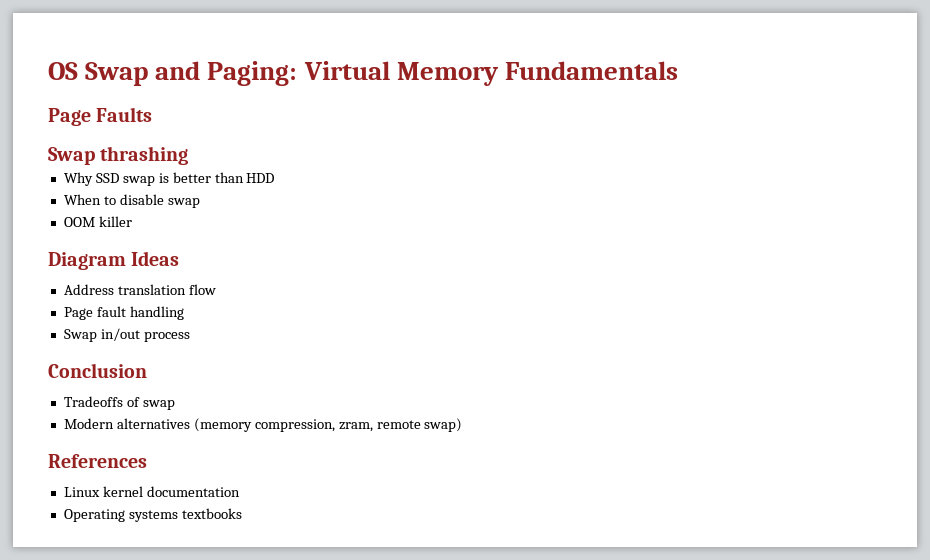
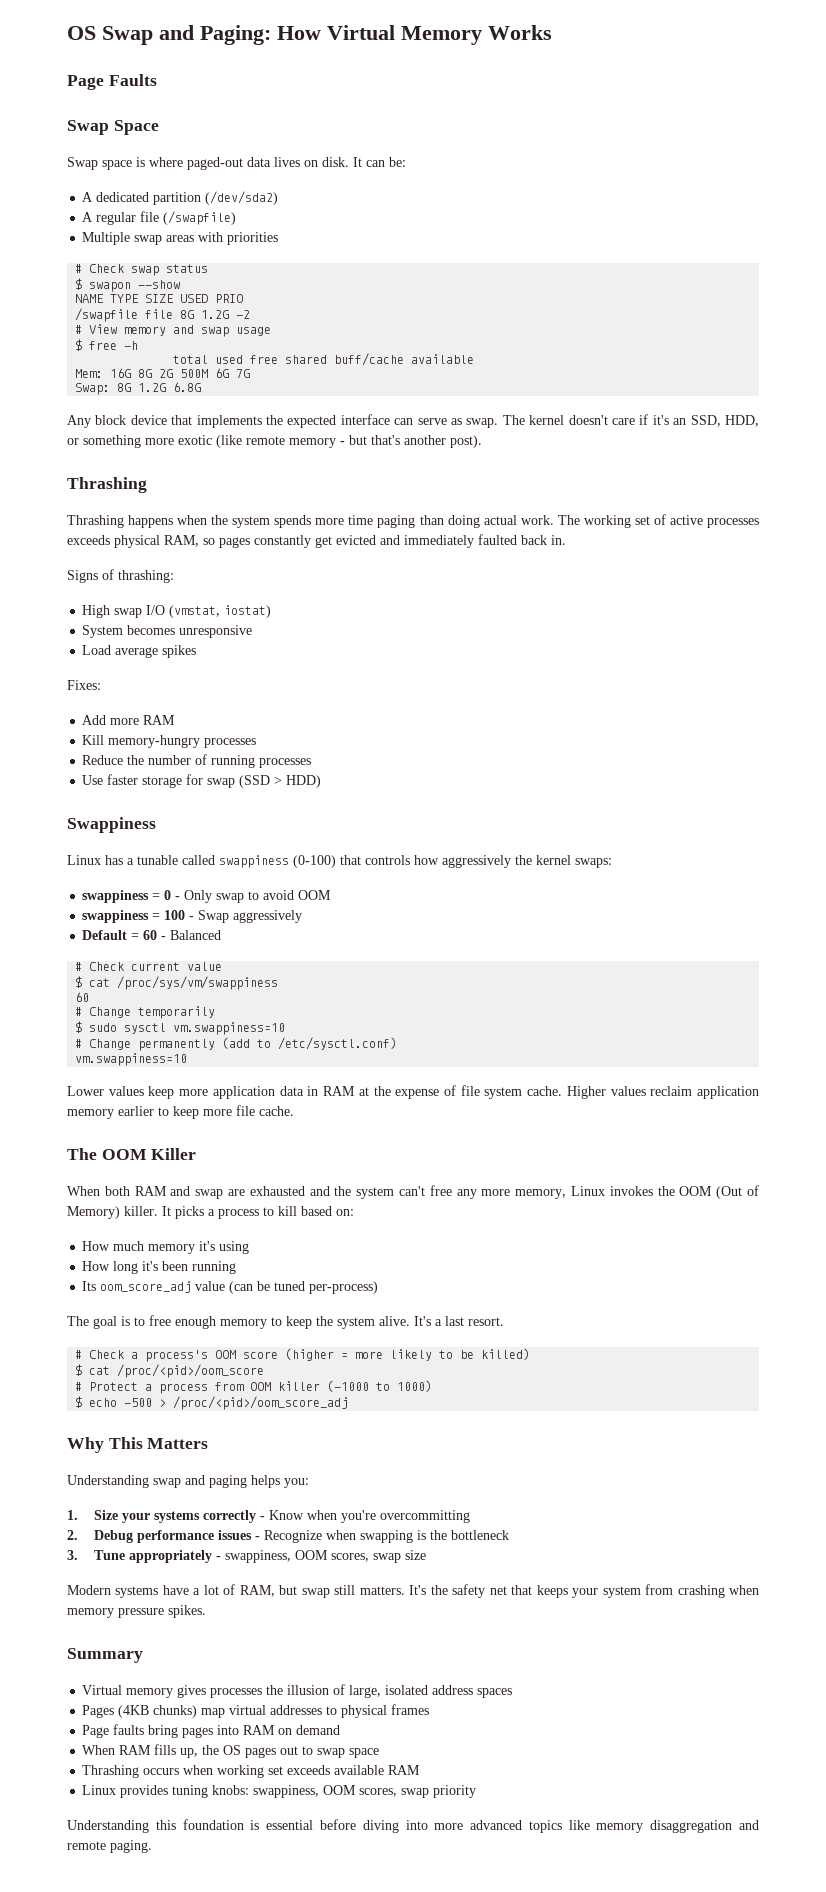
- OS Swap and Paging: Virtual Memory Fundamentals
+ OS Swap and Paging: How Virtual Memory Works
- Swap thrashing
- Why SSD swap is better than HDD
- When to disable swap
- OOM killer
- Diagram Ideas
- Address translation flow
- Page fault handling
- Swap in/out process
- Conclusion
- Tradeoffs of swap
- Modern alternatives (memory compression, zram, remote swap)
- References
- Linux kernel documentation
- Operating systems textbooks
+ Swap Space
+ Swap space is where paged-out data lives on disk. It can be:
+ A dedicated partition (/dev/sda2)
+ A regular file (/swapfile)
+ Multiple swap areas with priorities
+ # Check swap status
+ $ swapon --show
+ NAME TYPE SIZE USED PRIO
+ /swapfile file 8G 1.2G -2
+ # View memory and swap usage
+ $ free -h
+ total used free shared buff/cache available
+ Mem: 16G 8G 2G 500M 6G 7G
+ Swap: 8G 1.2G 6.8G
+ Any block device that implements the expected interface can serve as swap. The kernel doesn't care if it's an SSD, HDD, or something more exotic (like remote memory - but that's another post).
+ Thrashing
+ Thrashing happens when the system spends more time paging than doing actual work. The working set of active processes exceeds physical RAM, so pages constantly get evicted and immediately faulted back in.
+ Signs of thrashing:
+ High swap I/O (vmstat, iostat)
+ System becomes unresponsive
+ Load average spikes
+ Fixes:
+ Add more RAM
+ Kill memory-hungry processes
+ Reduce the number of running processes
+ Use faster storage for swap (SSD > HDD)
+ Swappiness
+ Linux has a tunable called swappiness (0-100) that controls how aggressively the kernel swaps:
+ swappiness = 0 - Only swap to avoid OOM
+ swappiness = 100 - Swap aggressively
+ Default = 60 - Balanced
+ # Check current value
+ $ cat /proc/sys/vm/swappiness
+ 60
+ # Change temporarily
+ $ sudo sysctl vm.swappiness=10
+ # Change permanently (add to /etc/sysctl.conf)
+ vm.swappiness=10
+ Lower values keep more application data in RAM at the expense of file system cache. Higher values reclaim application memory earlier to keep more file cache.
+ The OOM Killer
+ When both RAM and swap are exhausted and the system can't free any more memory, Linux invokes the OOM (Out of Memory) killer. It picks a process to kill based on:
+ How much memory it's using
+ How long it's been running
+ Its oom_score_adj value (can be tuned per-process)
+ The goal is to free enough memory to keep the system alive. It's a last resort.
+ # Check a process's OOM score (higher = more likely to be killed)
+ $ cat /proc/<pid>/oom_score
+ # Protect a process from OOM killer (-1000 to 1000)
+ $ echo -500 > /proc/<pid>/oom_score_adj
+ Why This Matters
+ Understanding swap and paging helps you:
+ 1. Size your systems correctly - Know when you're overcommitting
+ 2. Debug performance issues - Recognize when swapping is the bottleneck
+ 3. Tune appropriately - swappiness, OOM scores, swap size
+ Modern systems have a lot of RAM, but swap still matters. It's the safety net that keeps your system from crashing when memory pressure spikes.
+ Summary
+ Virtual memory gives processes the illusion of large, isolated address spaces
+ Pages (4KB chunks) map virtual addresses to physical frames
+ Page faults bring pages into RAM on demand
+ When RAM fills up, the OS pages out to swap space
+ Thrashing occurs when working set exceeds available RAM
+ Linux provides tuning knobs: swappiness, OOM scores, swap priority
+ Understanding this foundation is essential before diving into more advanced topics like memory disaggregation and remote paging.

